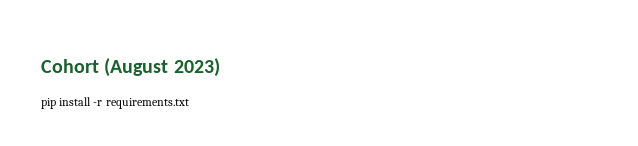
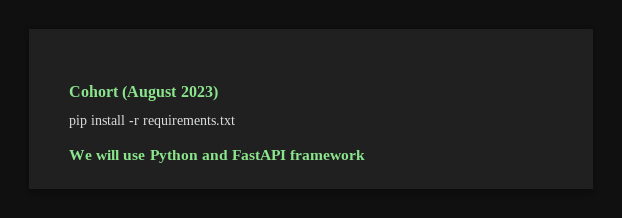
+ We will use Python and FastAPI framework

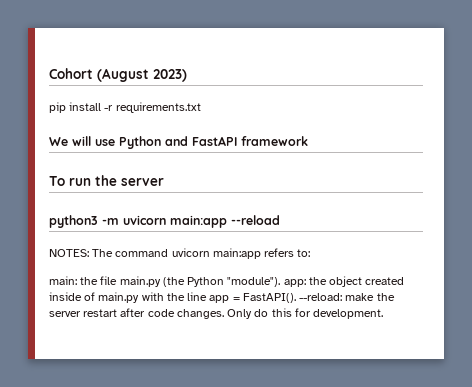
+ To run the server
+ python3 -m uvicorn main:app --reload
+ NOTES: The command uvicorn main:app refers to:
+ main: the file main.py (the Python "module"). app: the object created inside of main.py with the line app = FastAPI(). --reload: make the server restart after code changes. Only do this for development.

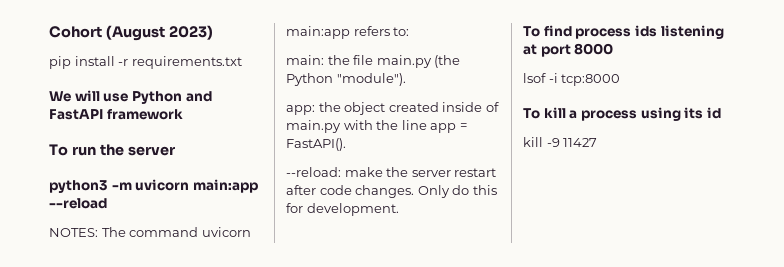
- main: the file main.py (the Python "module"). app: the object created inside of main.py with the line app = FastAPI(). --reload: make the server restart after code changes.
+ main: the file main.py (the Python "module").
+ app: the object created inside of main.py with the line app = FastAPI().
+ --reload: make the server restart after code changes.
+ To find process ids listening at port 8000
+ lsof -i tcp:8000
+ To kill a process using its id
+ kill -9 11427

